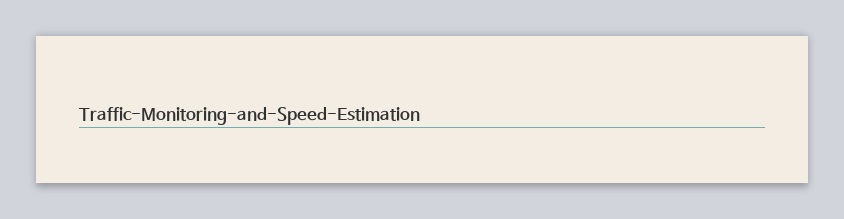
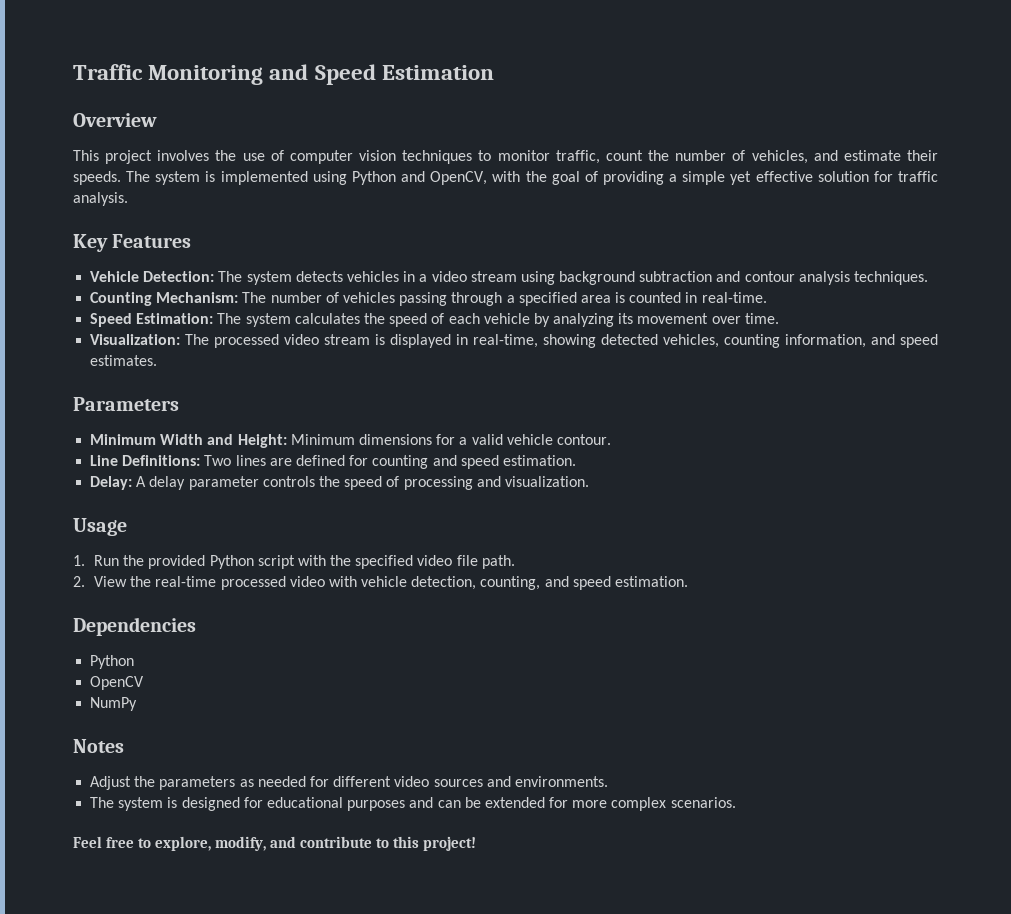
- Traffic-Monitoring-and-Speed-Estimation
+ Traffic Monitoring and Speed Estimation
+ Overview
+ This project involves the use of computer vision techniques to monitor traffic, count the number of vehicles, and estimate their speeds. The system is implemented using Python and OpenCV, with the goal of providing a simple yet effective solution for traffic analysis.
+ Key Features
+ Vehicle Detection: The system detects vehicles in a video stream using background subtraction and contour analysis techniques.
+ Counting Mechanism: The number of vehicles passing through a specified area is counted in real-time.
+ Speed Estimation: The system calculates the speed of each vehicle by analyzing its movement over time.
+ Visualization: The processed video stream is displayed in real-time, showing detected vehicles, counting information, and speed estimates.
+ Parameters
+ Minimum Width and Height: Minimum dimensions for a valid vehicle contour.
+ Line Definitions: Two lines are defined for counting and speed estimation.
+ Delay: A delay parameter controls the speed of processing and visualization.
+ Usage
+ 1. Run the provided Python script with the specified video file path.
+ 2. View the real-time processed video with vehicle detection, counting, and speed estimation.
+ Dependencies
+ Python
+ OpenCV
+ NumPy
+ Notes
+ Adjust the parameters as needed for different video sources and environments.
+ The system is designed for educational purposes and can be extended for more complex scenarios.
+ Feel free to explore, modify, and contribute to this project!

